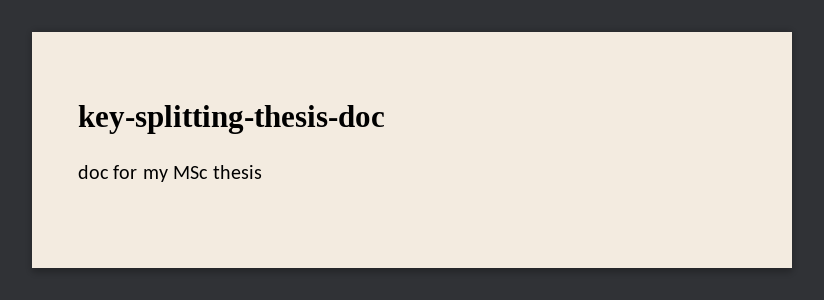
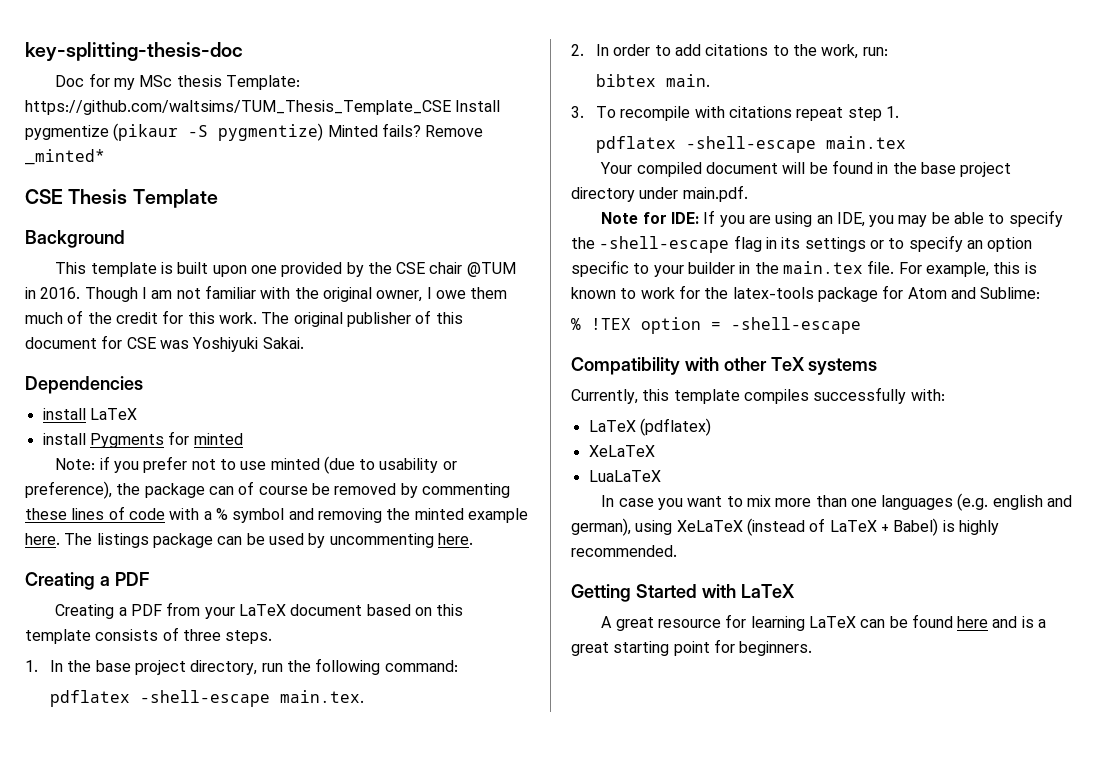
- doc for my MSc thesis
+ Doc for my MSc thesis Template: https://github.com/waltsims/TUM_Thesis_Template_CSE Install pygmentize (pikaur -S pygmentize) Minted fails? Remove _minted*
+ CSE Thesis Template
+ Background
+ This template is built upon one provided by the CSE chair @TUM in 2016. Though I am not familiar with the original owner, I owe them much of the credit for this work. The original publisher of this document for CSE was Yoshiyuki Sakai.
+ Dependencies
+ install LaTeX
+ install Pygments for minted
+ Note: if you prefer not to use minted (due to usability or preference), the package can of course be removed by commenting these lines of code with a % symbol and removing the minted example here. The listings package can be used by uncommenting here.
+ Creating a PDF
+ Creating a PDF from your LaTeX document based on this template consists of three steps.
+ 1. In the base project directory, run the following command:
+ pdflatex -shell-escape main.tex.
+ 2. In order to add citations to the work, run:
+ bibtex main.
+ 3. To recompile with citations repeat step 1.
+ pdflatex -shell-escape main.tex
+ Your compiled document will be found in the base project directory under main.pdf.
+ Note for IDE: If you are using an IDE, you may be able to specify the -shell-escape flag in its settings or to specify an option specific to your builder in the main.tex file. For example, this is known to work for the latex-tools package for Atom and Sublime:
+ % !TEX option = -shell-escape
+ Compatibility with other TeX systems
+ Currently, this template compiles successfully with:
+ LaTeX (pdflatex)
+ XeLaTeX
+ LuaLaTeX
+ In case you want to mix more than one languages (e.g. english and german), using XeLaTeX (instead of LaTeX + Babel) is highly recommended.
+ Getting Started with LaTeX
+ A great resource for learning LaTeX can be found here and is a great starting point for beginners.

